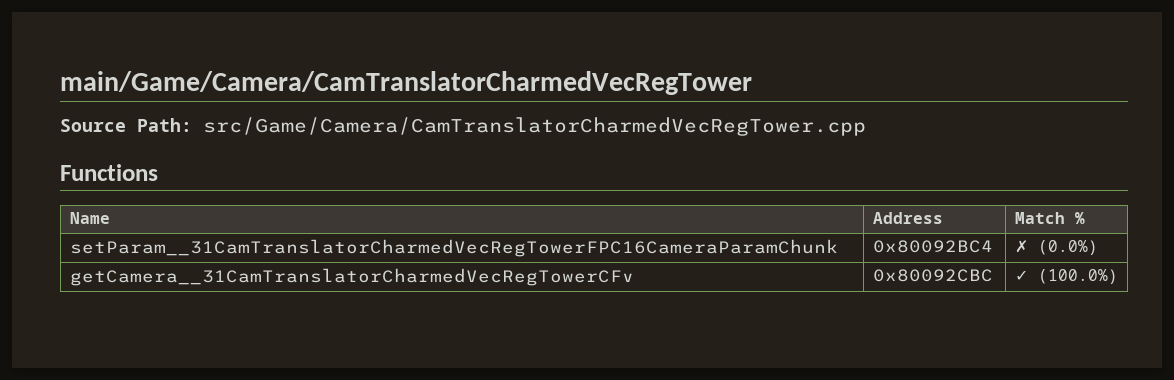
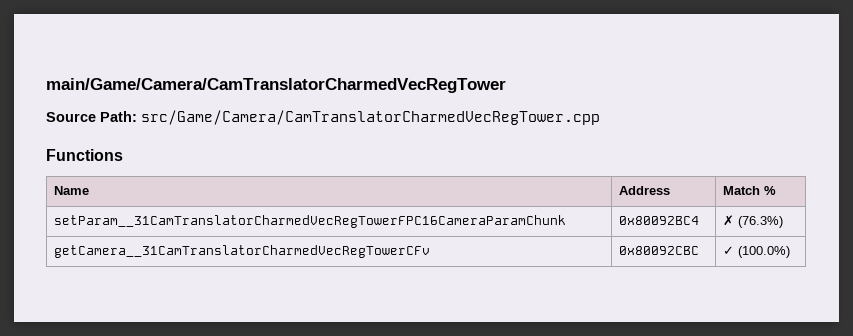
- setParam__31CamTranslatorCharmedVecRegTowerFPC16CameraParamChunk | 0x80092BC4 | ✗ (0.0%)
+ setParam__31CamTranslatorCharmedVecRegTowerFPC16CameraParamChunk | 0x80092BC4 | ✗ (76.3%)

